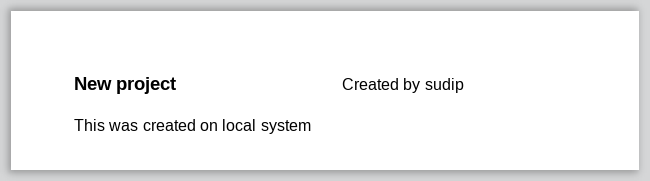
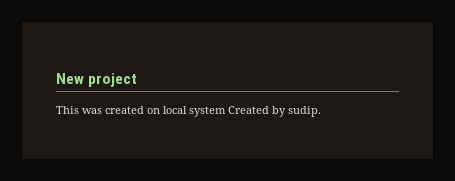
- This was created on local system Created by sudip
+ This was created on local system Created by sudip.

